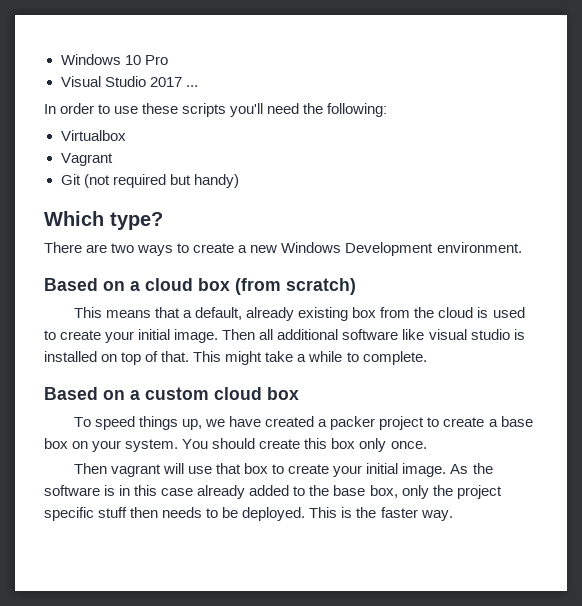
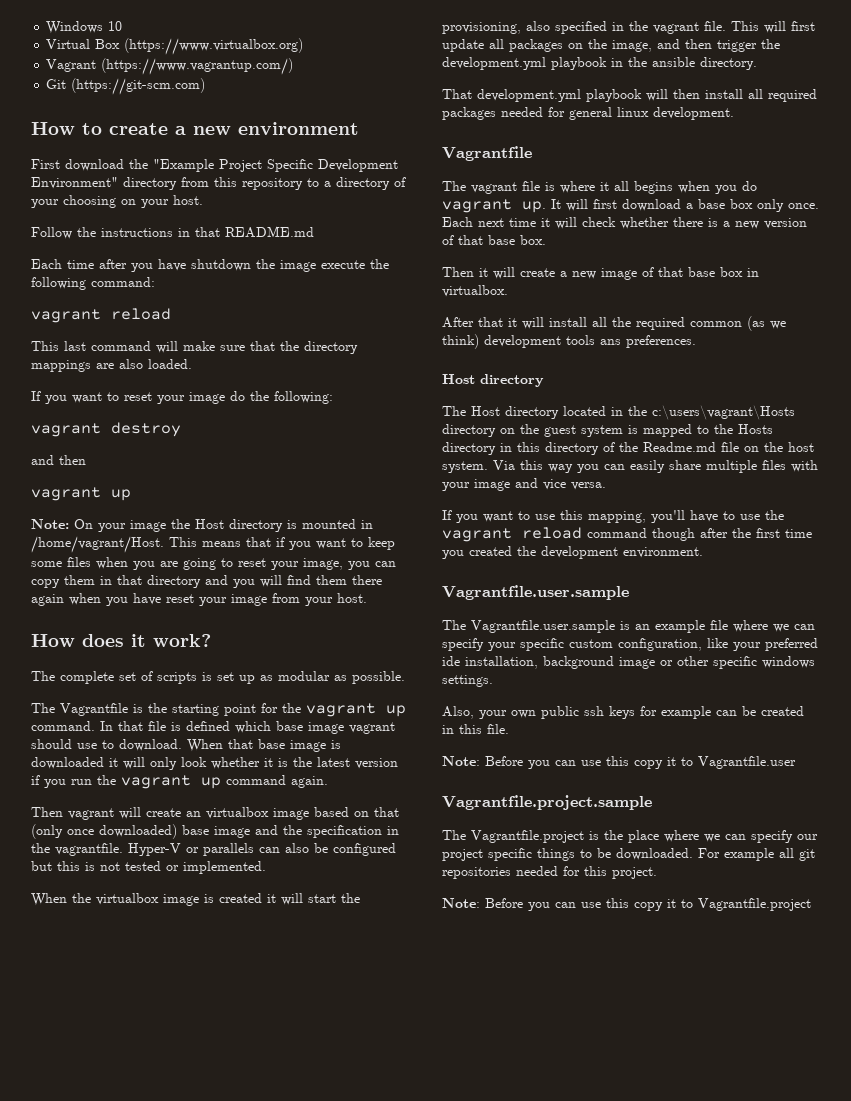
- Windows 10 Pro
- Visual Studio 2017 ...
- In order to use these scripts you'll need the following:
- Virtualbox
+ Windows 10
+ Virtual Box (https://www.virtualbox.org)
- Vagrant
+ Vagrant (https://www.vagrantup.com/)
- Git (not required but handy)
- Which type?
- There are two ways to create a new Windows Development environment.
- Based on a cloud box (from scratch)
- This means that a default, already existing box from the cloud is used to create your initial image. Then all additional software like visual studio is installed on top of that. This might take a while to complete.
- Based on a custom cloud box
- To speed things up, we have created a packer project to create a base box on your system. You should create this box only once.
- Then vagrant will use that box to create your initial image. As the software is in this case already added to the base box, only the project specific stuff then needs to be deployed. This is the faster way.
+ Git (https://git-scm.com)
+ How to create a new environment
+ First download the "Example Project Specific Development Environment" directory from this repository to a directory of your choosing on your host.
+ Follow the instructions in that README.md
+ Each time after you have shutdown the image execute the following command:
+ vagrant reload
+ This last command will make sure that the directory mappings are also loaded.
+ If you want to reset your image do the following:
+ vagrant destroy
+ and then
+ vagrant up
+ Note: On your image the Host directory is mounted in /home/vagrant/Host. This means that if you want to keep some files when you are going to reset your image, you can copy them in that directory and you will find them there again when you have reset your image from your host.
+ How does it work?
+ The complete set of scripts is set up as modular as possible.
+ The Vagrantfile is the starting point for the vagrant up command. In that file is defined which base image vagrant should use to download. When that base image is downloaded it will only look whether it is the latest version if you run the vagrant up command again.
+ Then vagrant will create an virtualbox image based on that (only once downloaded) base image and the specification in the vagrantfile. Hyper-V or parallels can also be configured but this is not tested or implemented.
+ When the virtualbox image is created it will start the provisioning, also specified in the vagrant file. This will first update all packages on the image, and then trigger the development.yml playbook in the ansible directory.
+ That development.yml playbook will then install all required packages needed for general linux development.
+ Vagrantfile
+ The vagrant file is where it all begins when you do vagrant up. It will first download a base box only once. Each next time it will check whether there is a new version of that base box.
+ Then it will create a new image of that base box in virtualbox.
+ After that it will install all the required common (as we think) development tools ans preferences.
+ Host directory
+ The Host directory located in the c:\users\vagrant\Hosts directory on the guest system is mapped to the Hosts directory in this directory of the Readme.md file on the host system. Via this way you can easily share multiple files with your image and vice versa.
+ If you want to use this mapping, you'll have to use the vagrant reload command though after the first time you created the development environment.
+ Vagrantfile.user.sample
+ The Vagrantfile.user.sample is an example file where we can specify your specific custom configuration, like your preferred ide installation, background image or other specific windows settings.
+ Also, your own public ssh keys for example can be created in this file.
+ Note: Before you can use this copy it to Vagrantfile.user
+ Vagrantfile.project.sample
+ The Vagrantfile.project is the place where we can specify our project specific things to be downloaded. For example all git repositories needed for this project.
+ Note: Before you can use this copy it to Vagrantfile.project

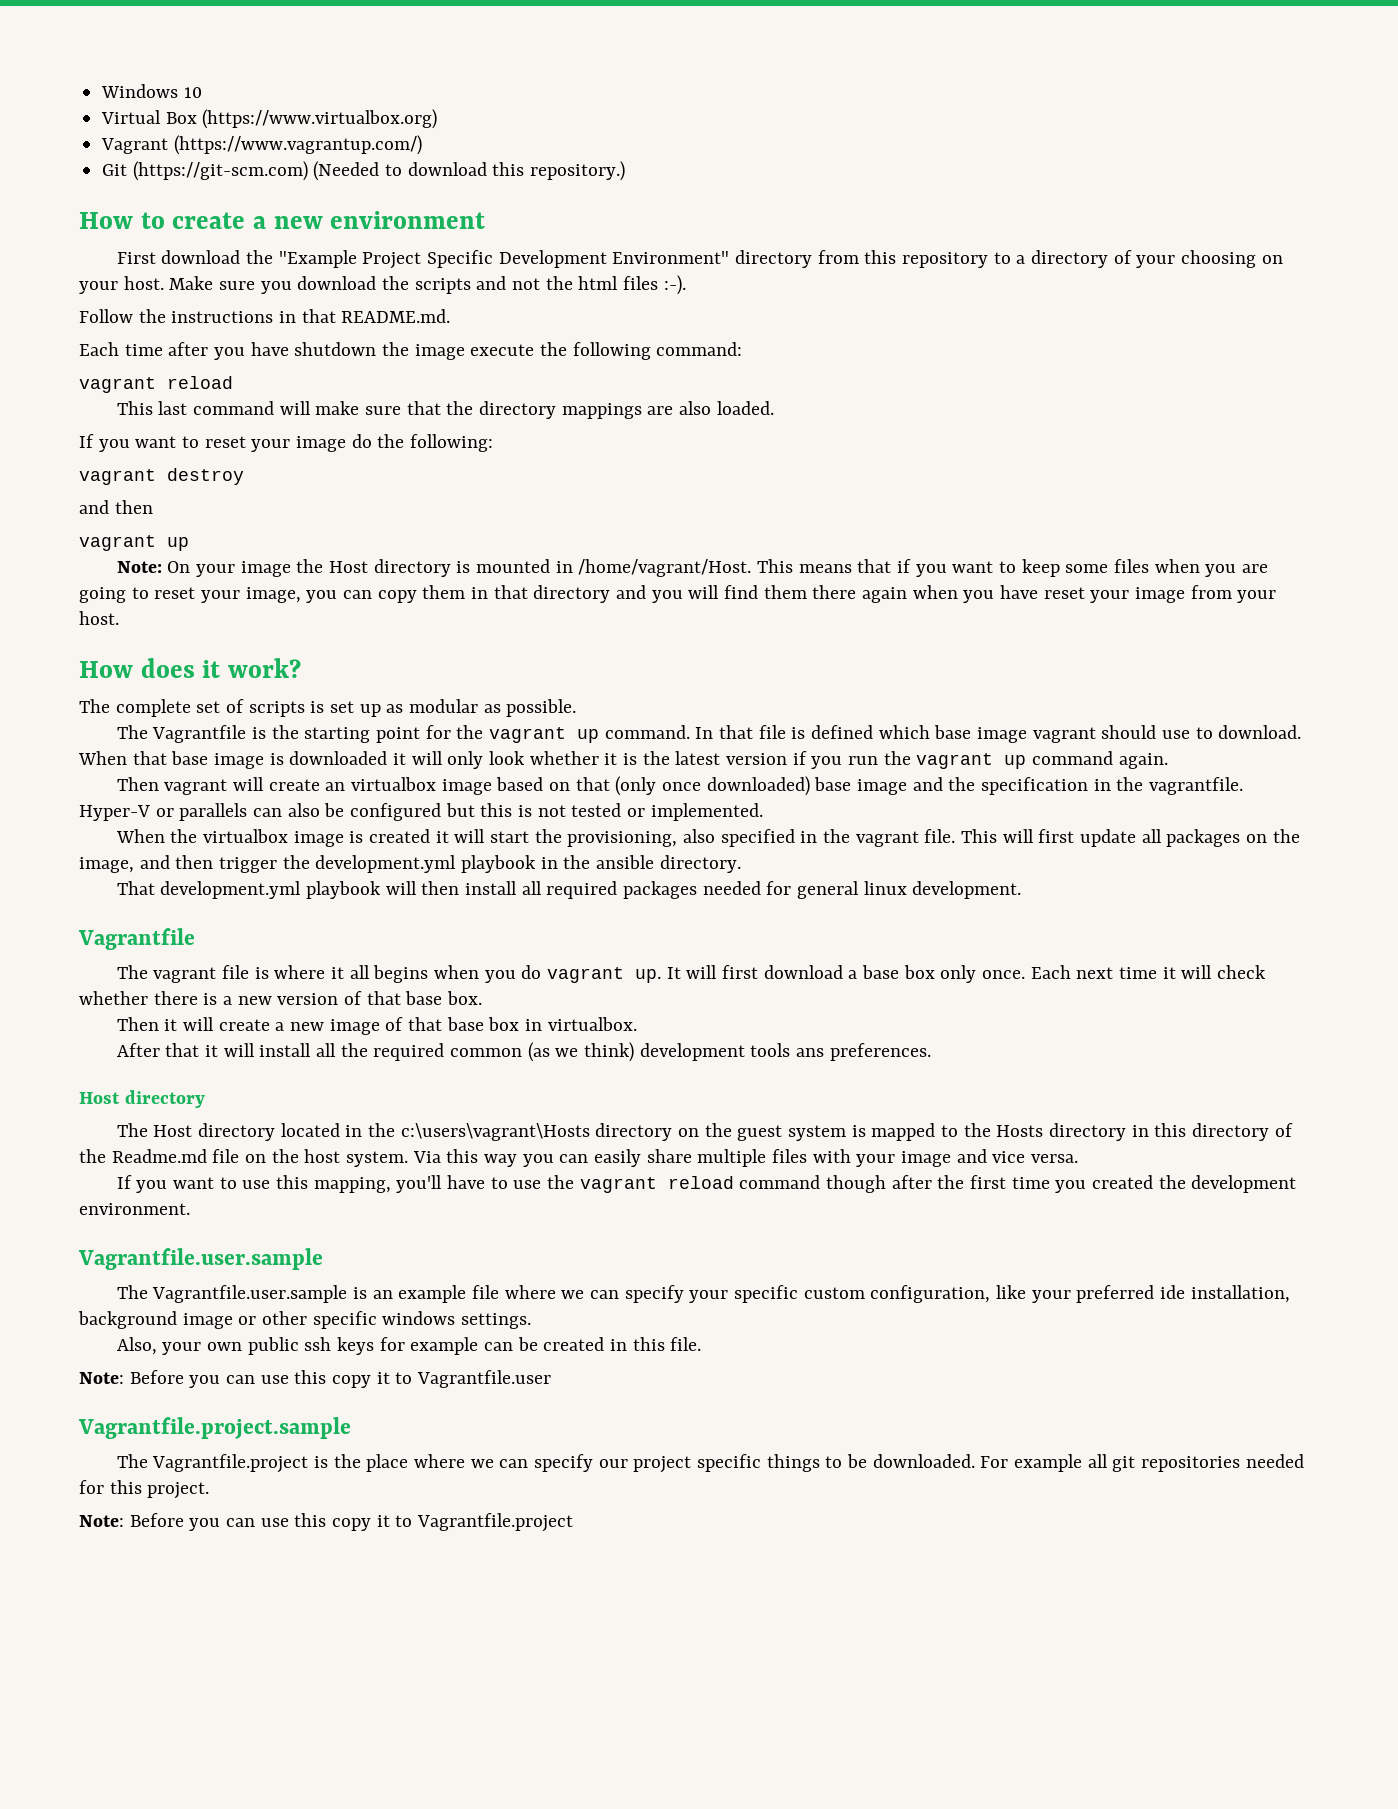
- Git (https://git-scm.com)
+ Git (https://git-scm.com) (Needed to download this repository.)
+ Make sure you download the scripts and not the html files :-).
- Follow the instructions in that README.md
+ Follow the instructions in that README.md.

